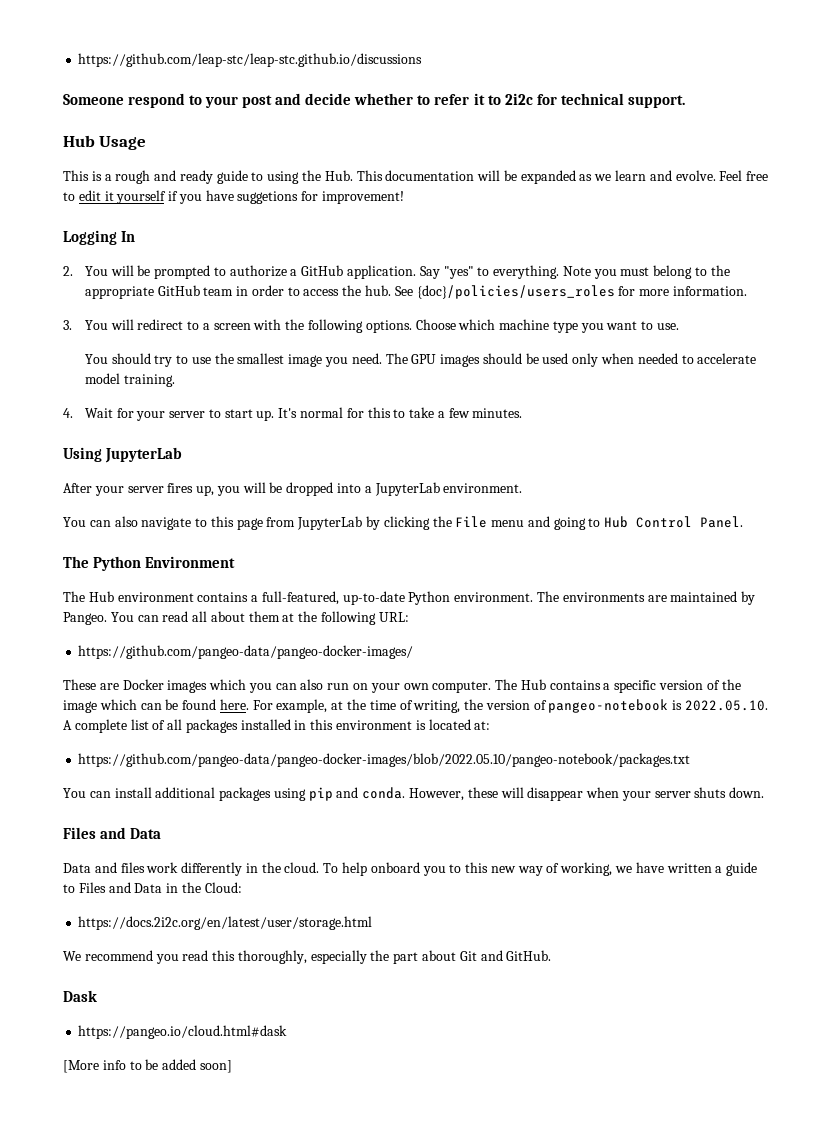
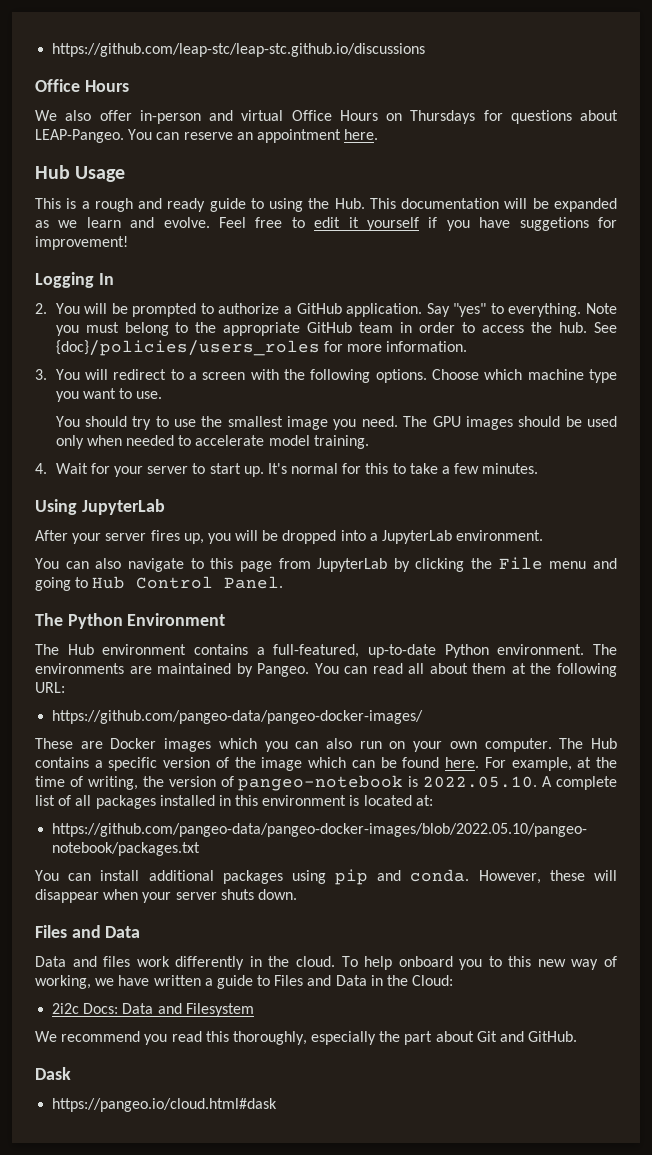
  https://github.com/leap-stc/leap-stc.github.io/discussions
- Someone respond to your post and decide whether to refer it to 2i2c for technical support.
+ Office Hours
+ We also offer in-person and virtual Office Hours on Thursdays for questions about LEAP-Pangeo. You can reserve an appointment here.
- https://docs.2i2c.org/en/latest/user/storage.html
+ 2i2c Docs: Data and Filesystem
- [More info to be added soon]

